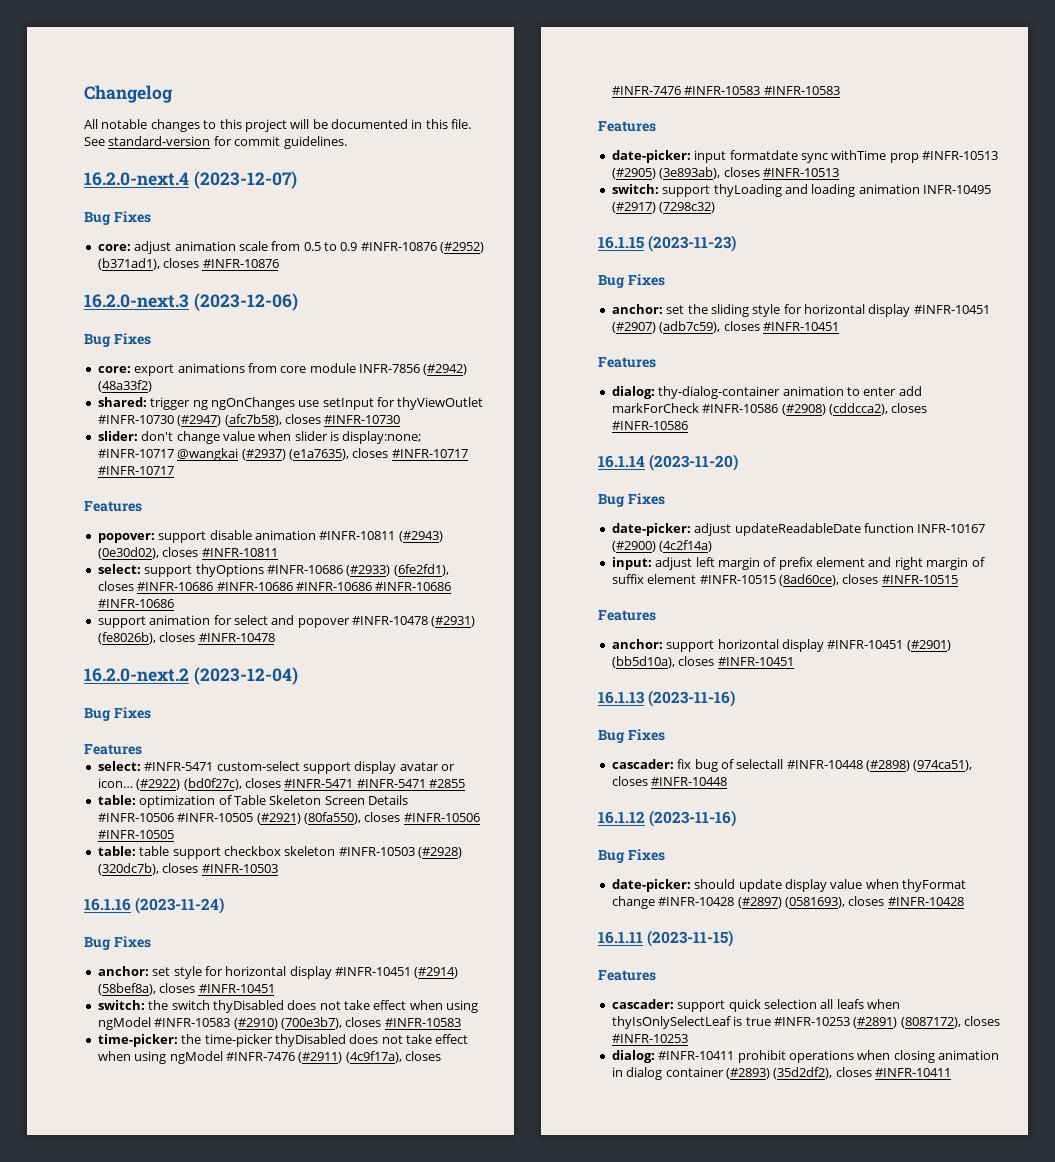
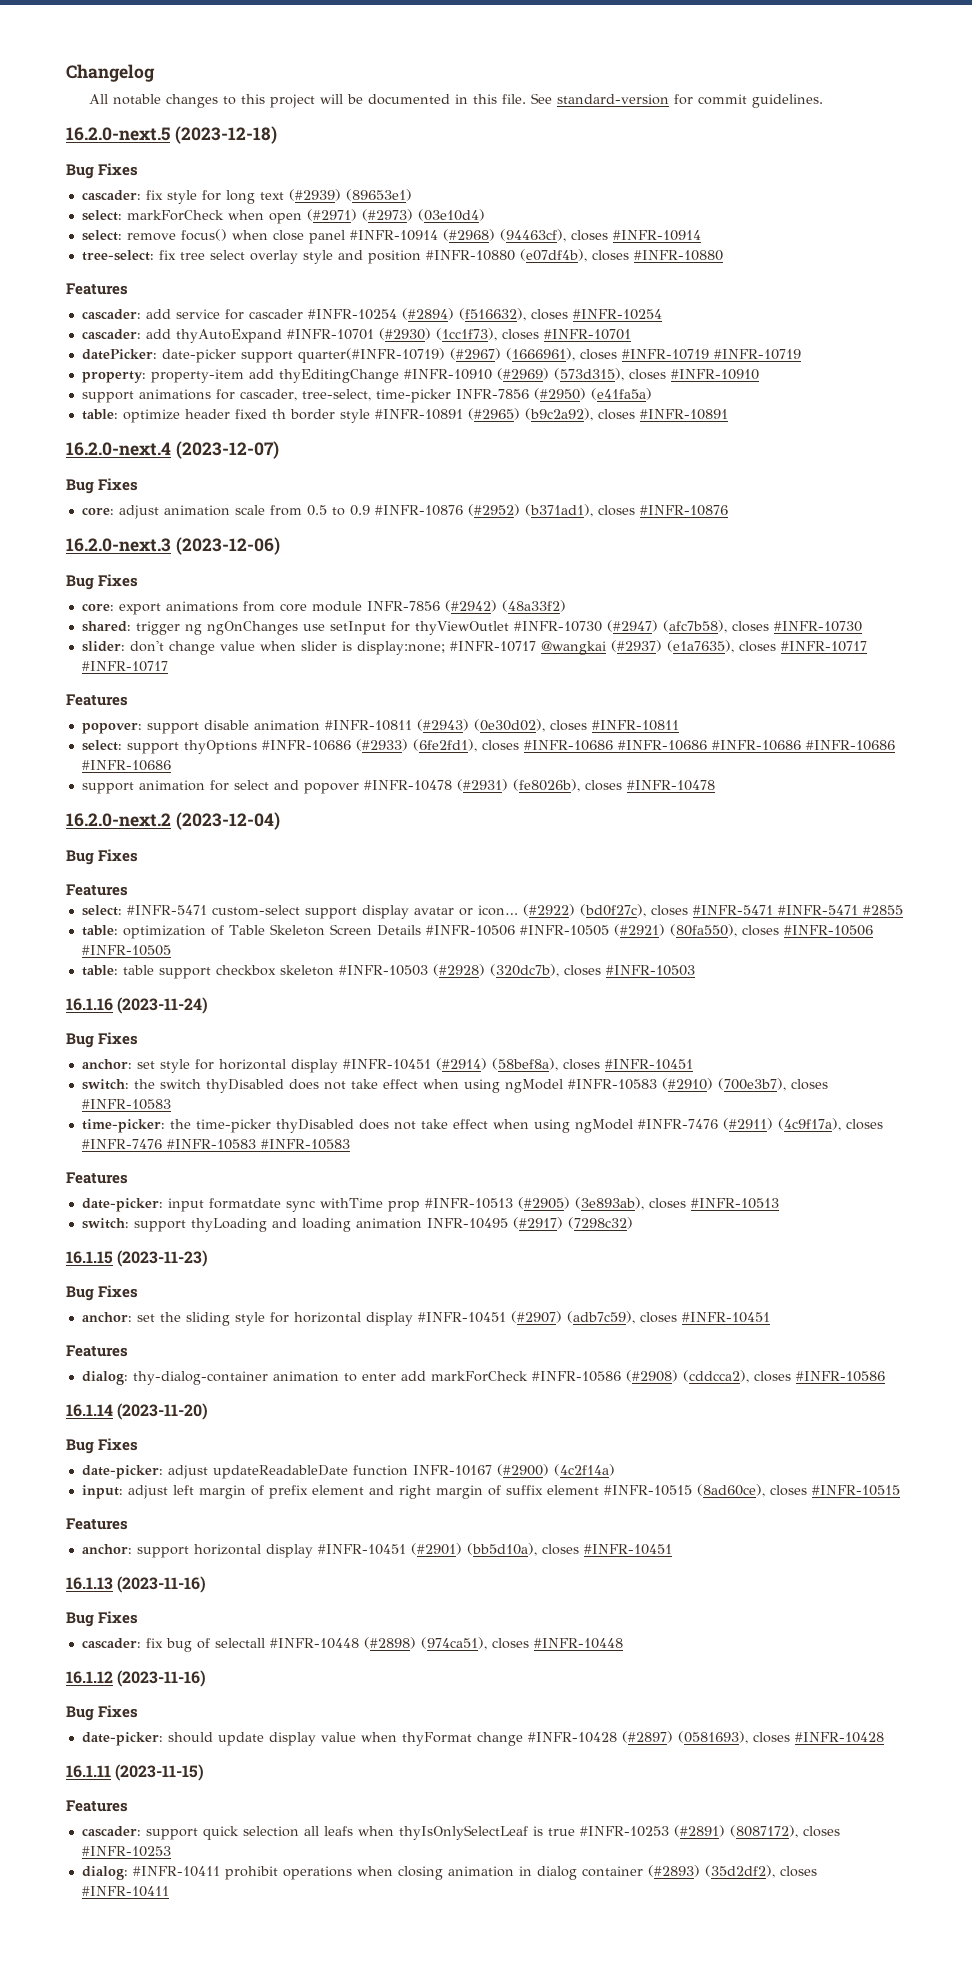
+ 16.2.0-next.5 (2023-12-18)
+ Bug Fixes
+ cascader: fix style for long text (#2939) (89653e1)
+ select: markForCheck when open (#2971) (#2973) (03e10d4)
+ select: remove focus() when close panel #INFR-10914 (#2968) (94463cf), closes #INFR-10914
+ tree-select: fix tree select overlay style and position #INFR-10880 (e07df4b), closes #INFR-10880
+ Features
+ cascader: add service for cascader #INFR-10254 (#2894) (f516632), closes #INFR-10254
+ cascader: add thyAutoExpand #INFR-10701 (#2930) (1cc1f73), closes #INFR-10701
+ datePicker: date-picker support quarter(#INFR-10719) (#2967) (1666961), closes #INFR-10719 #INFR-10719
+ property: property-item add thyEditingChange #INFR-10910 (#2969) (573d315), closes #INFR-10910
+ support animations for cascader, tree-select, time-picker INFR-7856 (#2950) (e41fa5a)
+ table: optimize header fixed th border style #INFR-10891 (#2965) (b9c2a92), closes #INFR-10891

